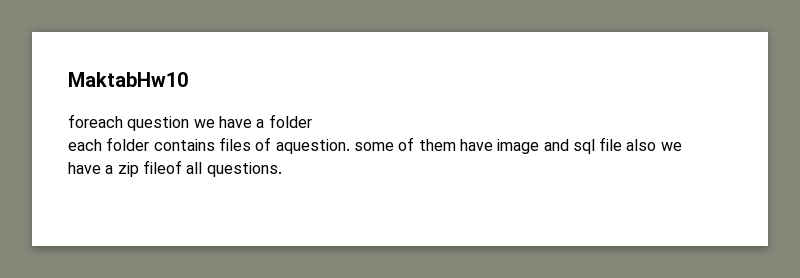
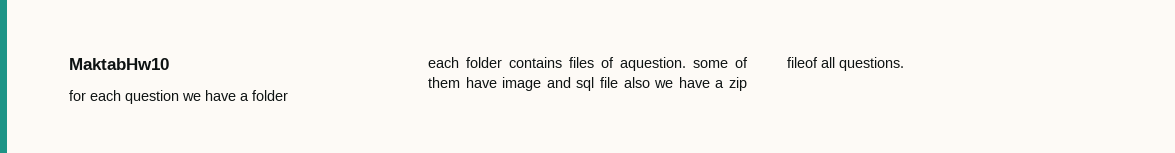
- foreach question we have a folder
+ for each question we have a folder

